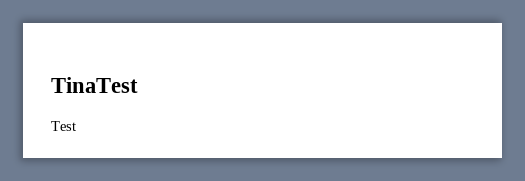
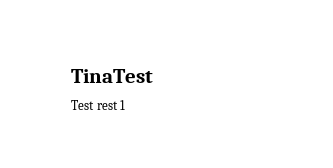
- Test
+ Test rest 1

